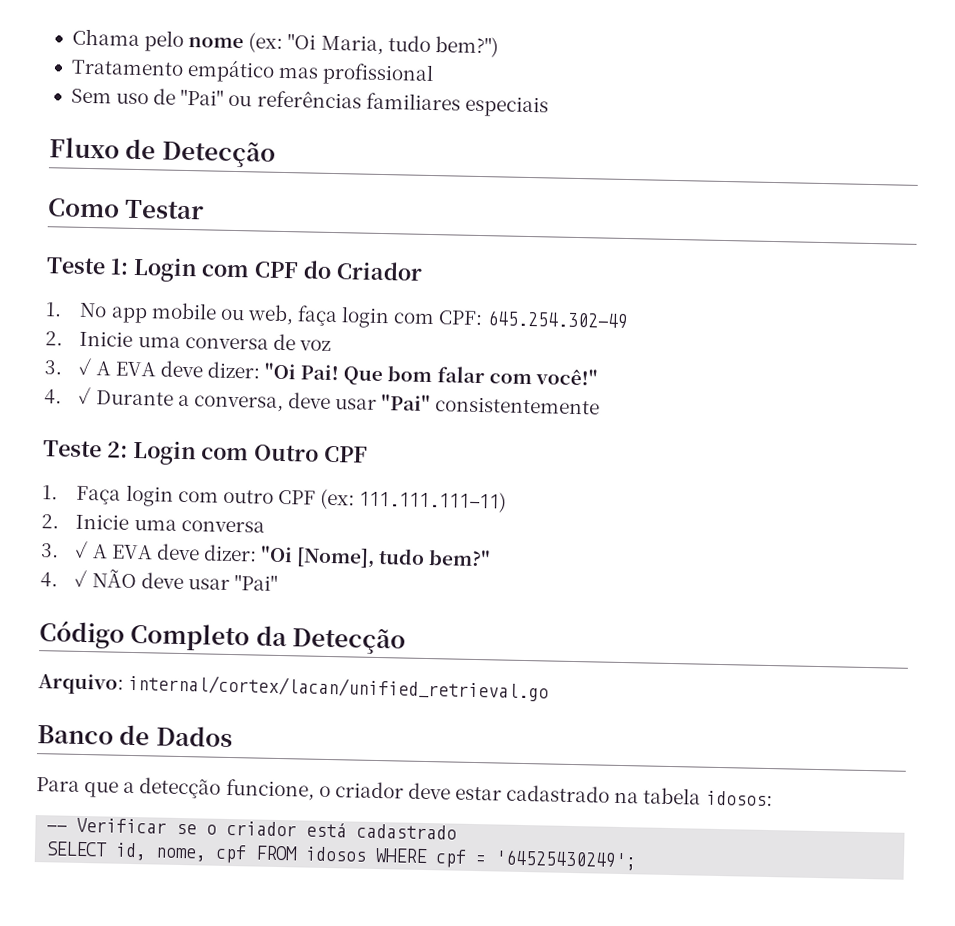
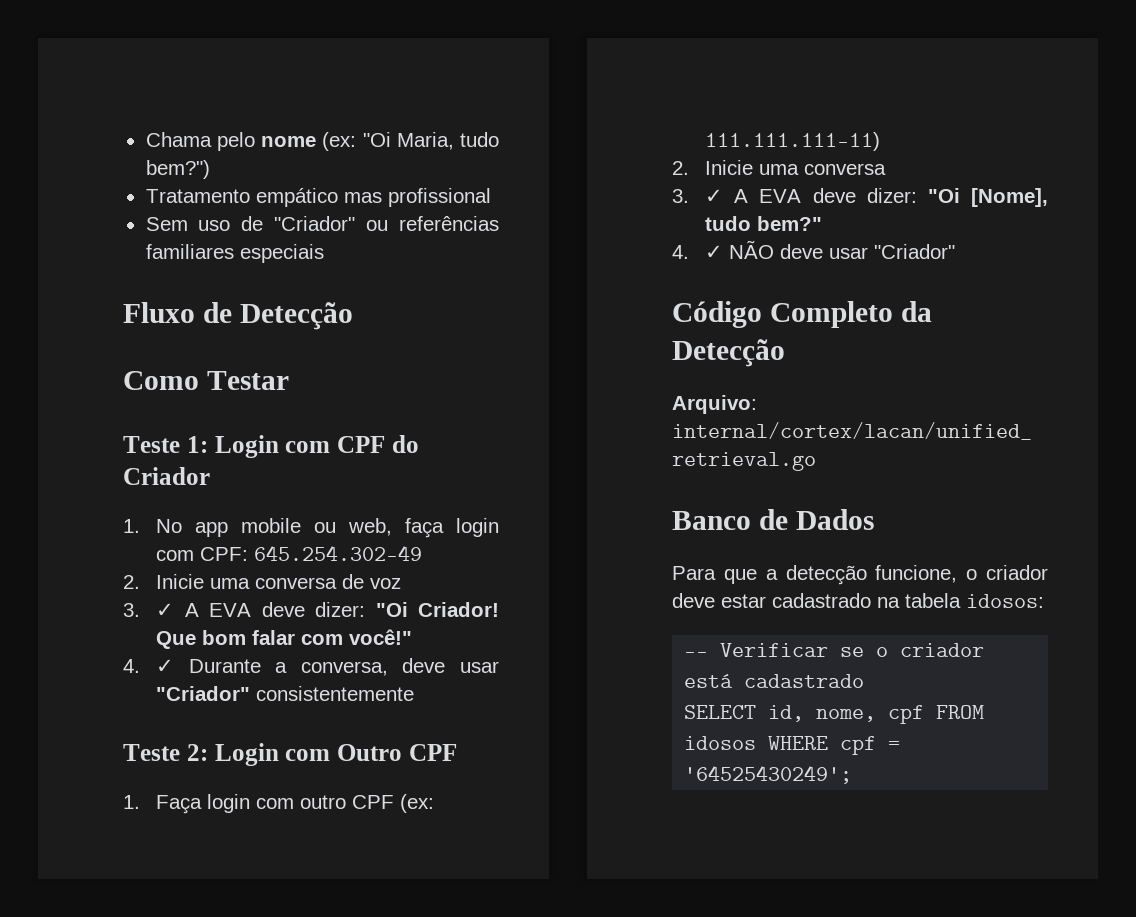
- Sem uso de "Pai" ou referências familiares especiais
+ Sem uso de "Criador" ou referências familiares especiais
- 3. ✓ A EVA deve dizer: "Oi Pai!
+ 3. ✓ A EVA deve dizer: "Oi Criador!
- 4. ✓ Durante a conversa, deve usar "Pai" consistentemente
+ 4. ✓ Durante a conversa, deve usar "Criador" consistentemente
- 4. ✓ NÃO deve usar "Pai"
+ 4. ✓ NÃO deve usar "Criador"

